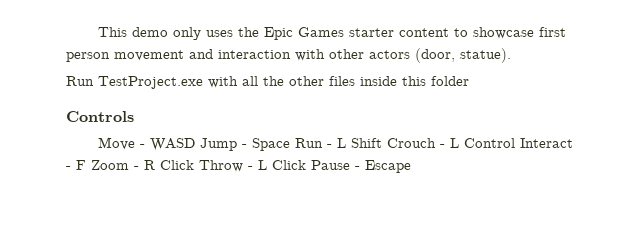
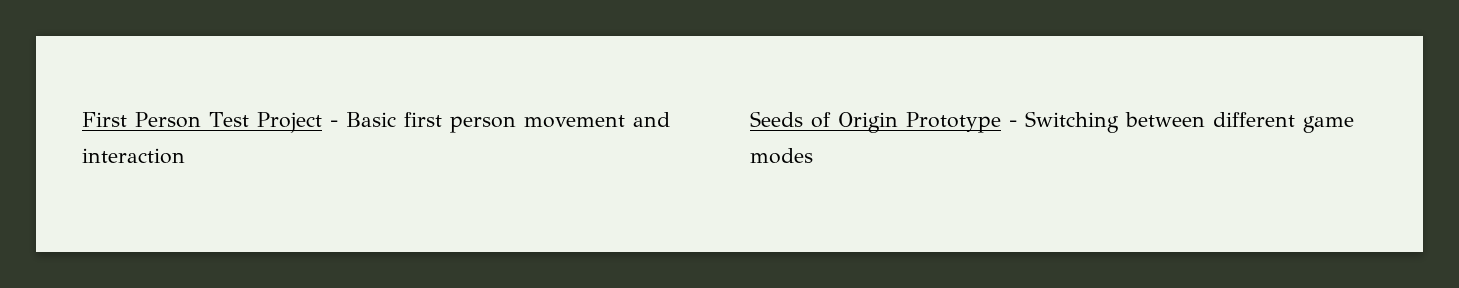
- This demo only uses the Epic Games starter content to showcase first person movement and interaction with other actors (door, statue).
- Run TestProject.exe with all the other files inside this folder
- Controls
- Move - WASD Jump - Space Run - L Shift Crouch - L Control Interact - F Zoom - R Click Throw - L Click Pause - Escape
+ First Person Test Project - Basic first person movement and interaction
+ Seeds of Origin Prototype - Switching between different game modes

